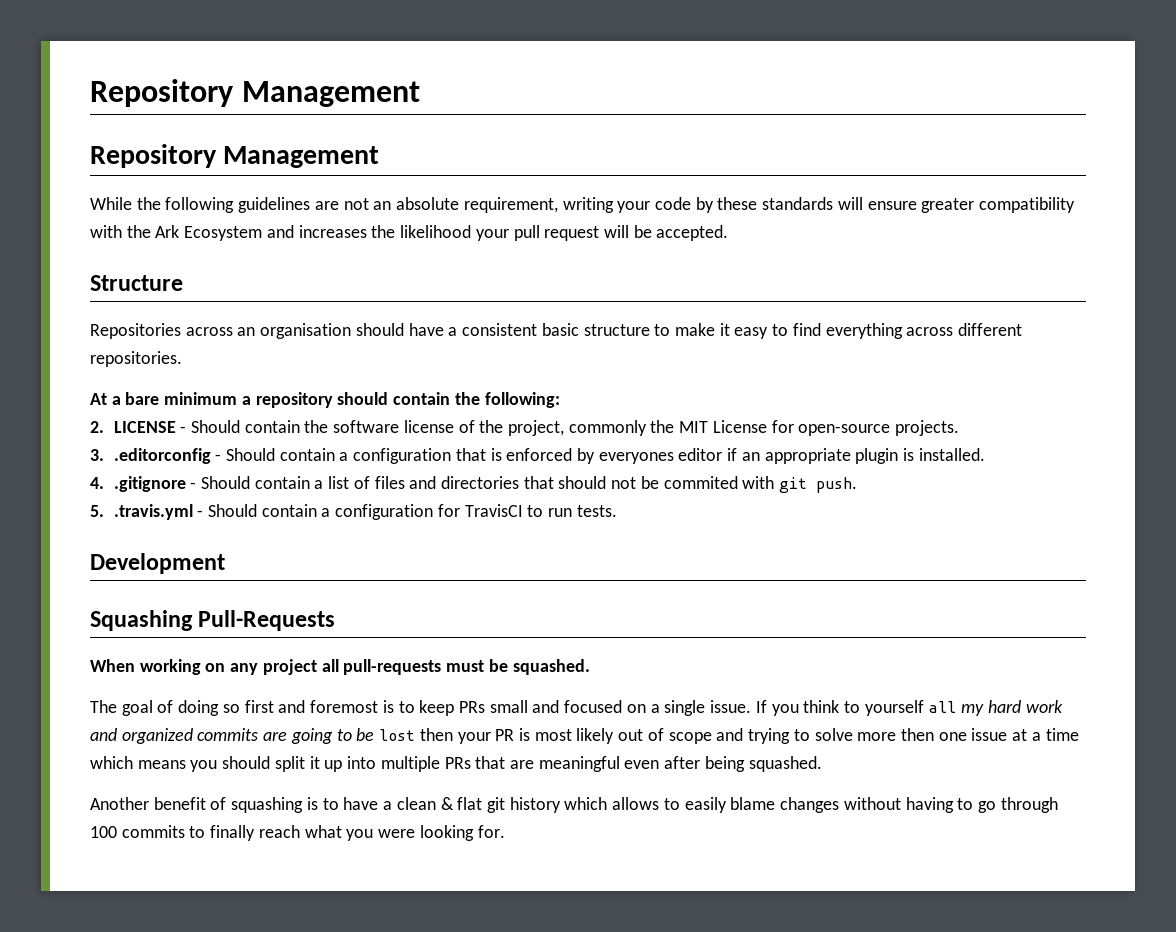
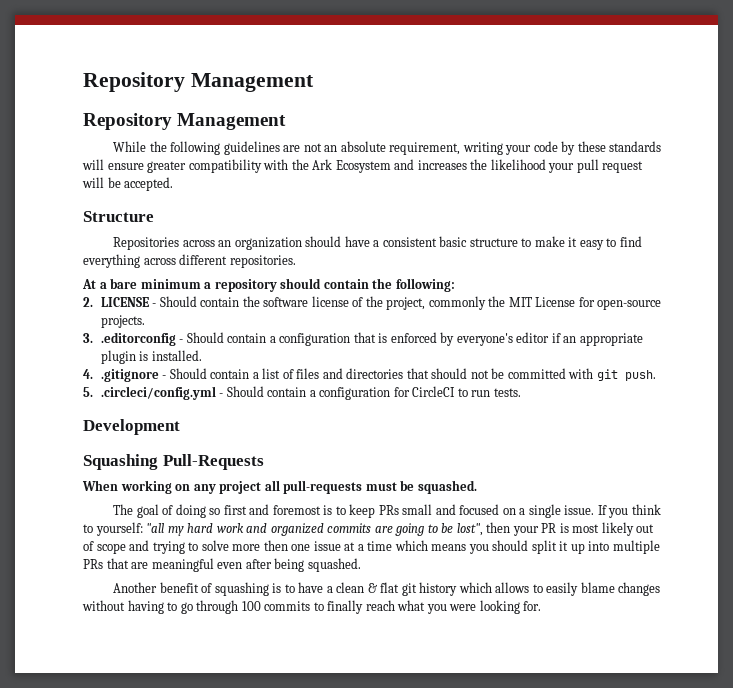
- Repositories across an organisation should have a consistent basic structure to make it easy to find everything across different repositories.
+ Repositories across an organization should have a consistent basic structure to make it easy to find everything across different repositories.
- 3. .editorconfig - Should contain a configuration that is enforced by everyones editor if an appropriate plugin is installed.
+ 3. .editorconfig - Should contain a configuration that is enforced by everyone's editor if an appropriate plugin is installed.
- 4. .gitignore - Should contain a list of files and directories that should not be commited with git push.
+ 4. .gitignore - Should contain a list of files and directories that should not be committed with git push.
- 5. .travis.yml - Should contain a configuration for TravisCI to run tests.
+ 5. .circleci/config.yml - Should contain a configuration for CircleCI to run tests.
- If you think to yourself all my hard work and organized commits are going to be lost then your PR is most likely out of scope and trying to solve more then one issue at a time which means you should split it up into multiple PRs that are meaningful even after being squashed.
+ If you think to yourself: "all my hard work and organized commits are going to be lost", then your PR is most likely out of scope and trying to solve more then one issue at a time which means you should split it up into multiple PRs that are meaningful even after being squashed.

